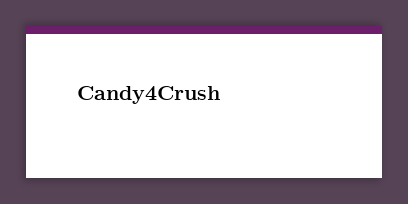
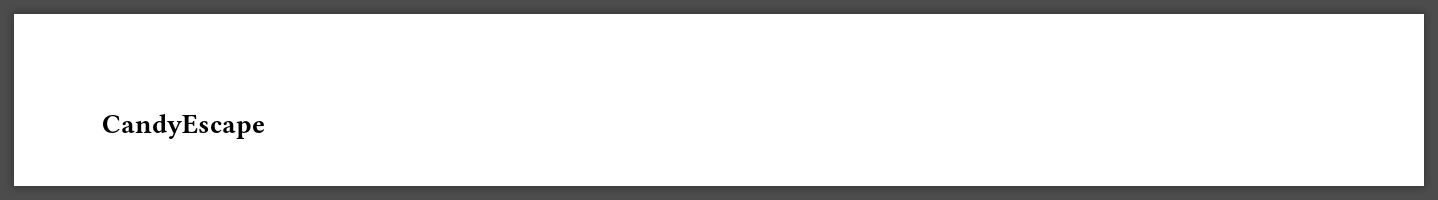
- Candy4Crush
+ CandyEscape

